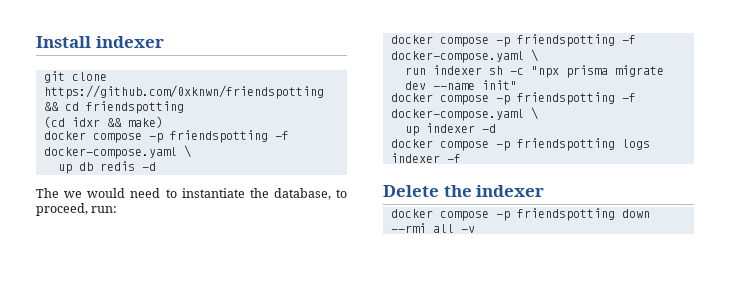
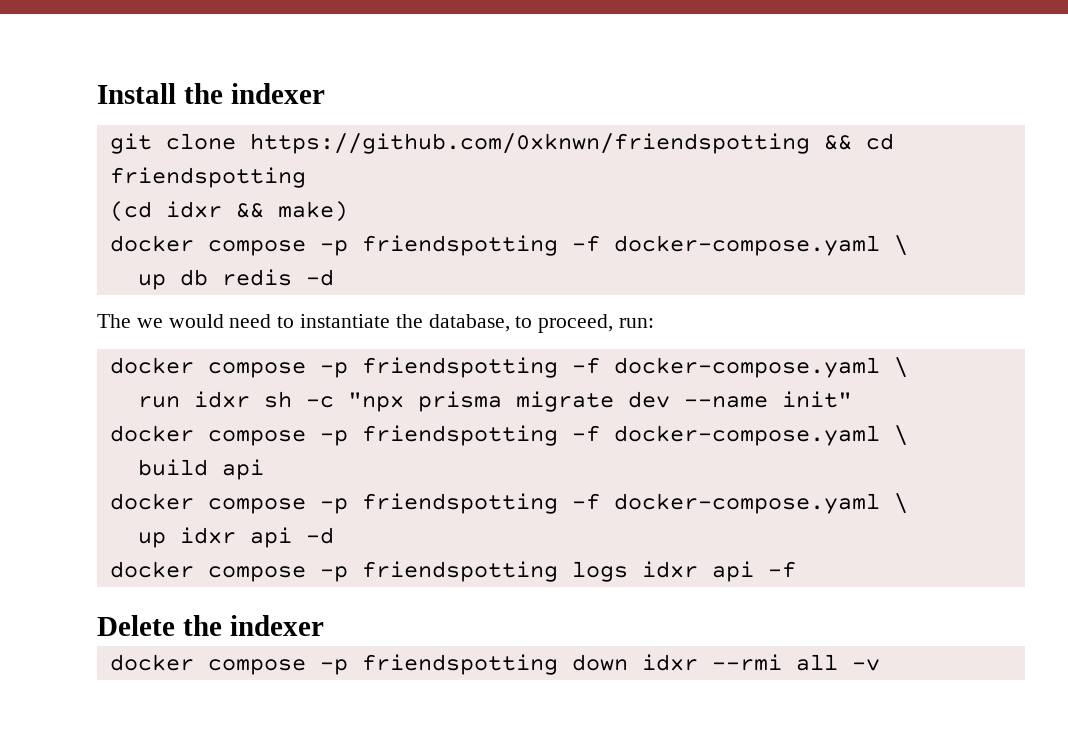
- Install indexer
+ Install the indexer
- run indexer sh -c "npx prisma migrate dev --name init"
+ run idxr sh -c "npx prisma migrate dev --name init"
- up indexer -d
+ build api
+ docker compose -p friendspotting -f docker-compose.yaml \
+ up idxr api -d
- docker compose -p friendspotting logs indexer -f
+ docker compose -p friendspotting logs idxr api -f
- docker compose -p friendspotting down --rmi all -v
+ docker compose -p friendspotting down idxr --rmi all -v

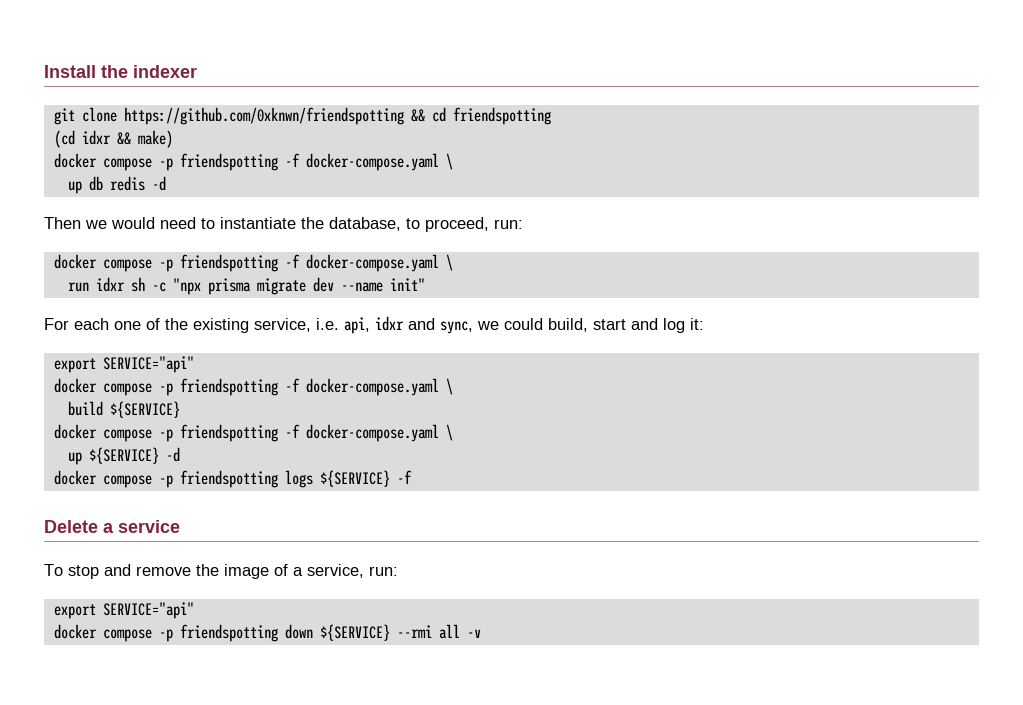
- The we would need to instantiate the database, to proceed, run:
+ Then we would need to instantiate the database, to proceed, run:
+ For each one of the existing service, i.e. api, idxr and sync, we could build, start and log it:
+ export SERVICE="api"
- build api
+ build ${SERVICE}
  docker compose -p friendspotting -f docker-compose.yaml \
- up idxr api -d
+ up ${SERVICE} -d
- docker compose -p friendspotting logs idxr api -f
+ docker compose -p friendspotting logs ${SERVICE} -f
- Delete the indexer
+ Delete a service
+ To stop and remove the image of a service, run:
+ export SERVICE="api"
- docker compose -p friendspotting down idxr --rmi all -v
+ docker compose -p friendspotting down ${SERVICE} --rmi all -v

